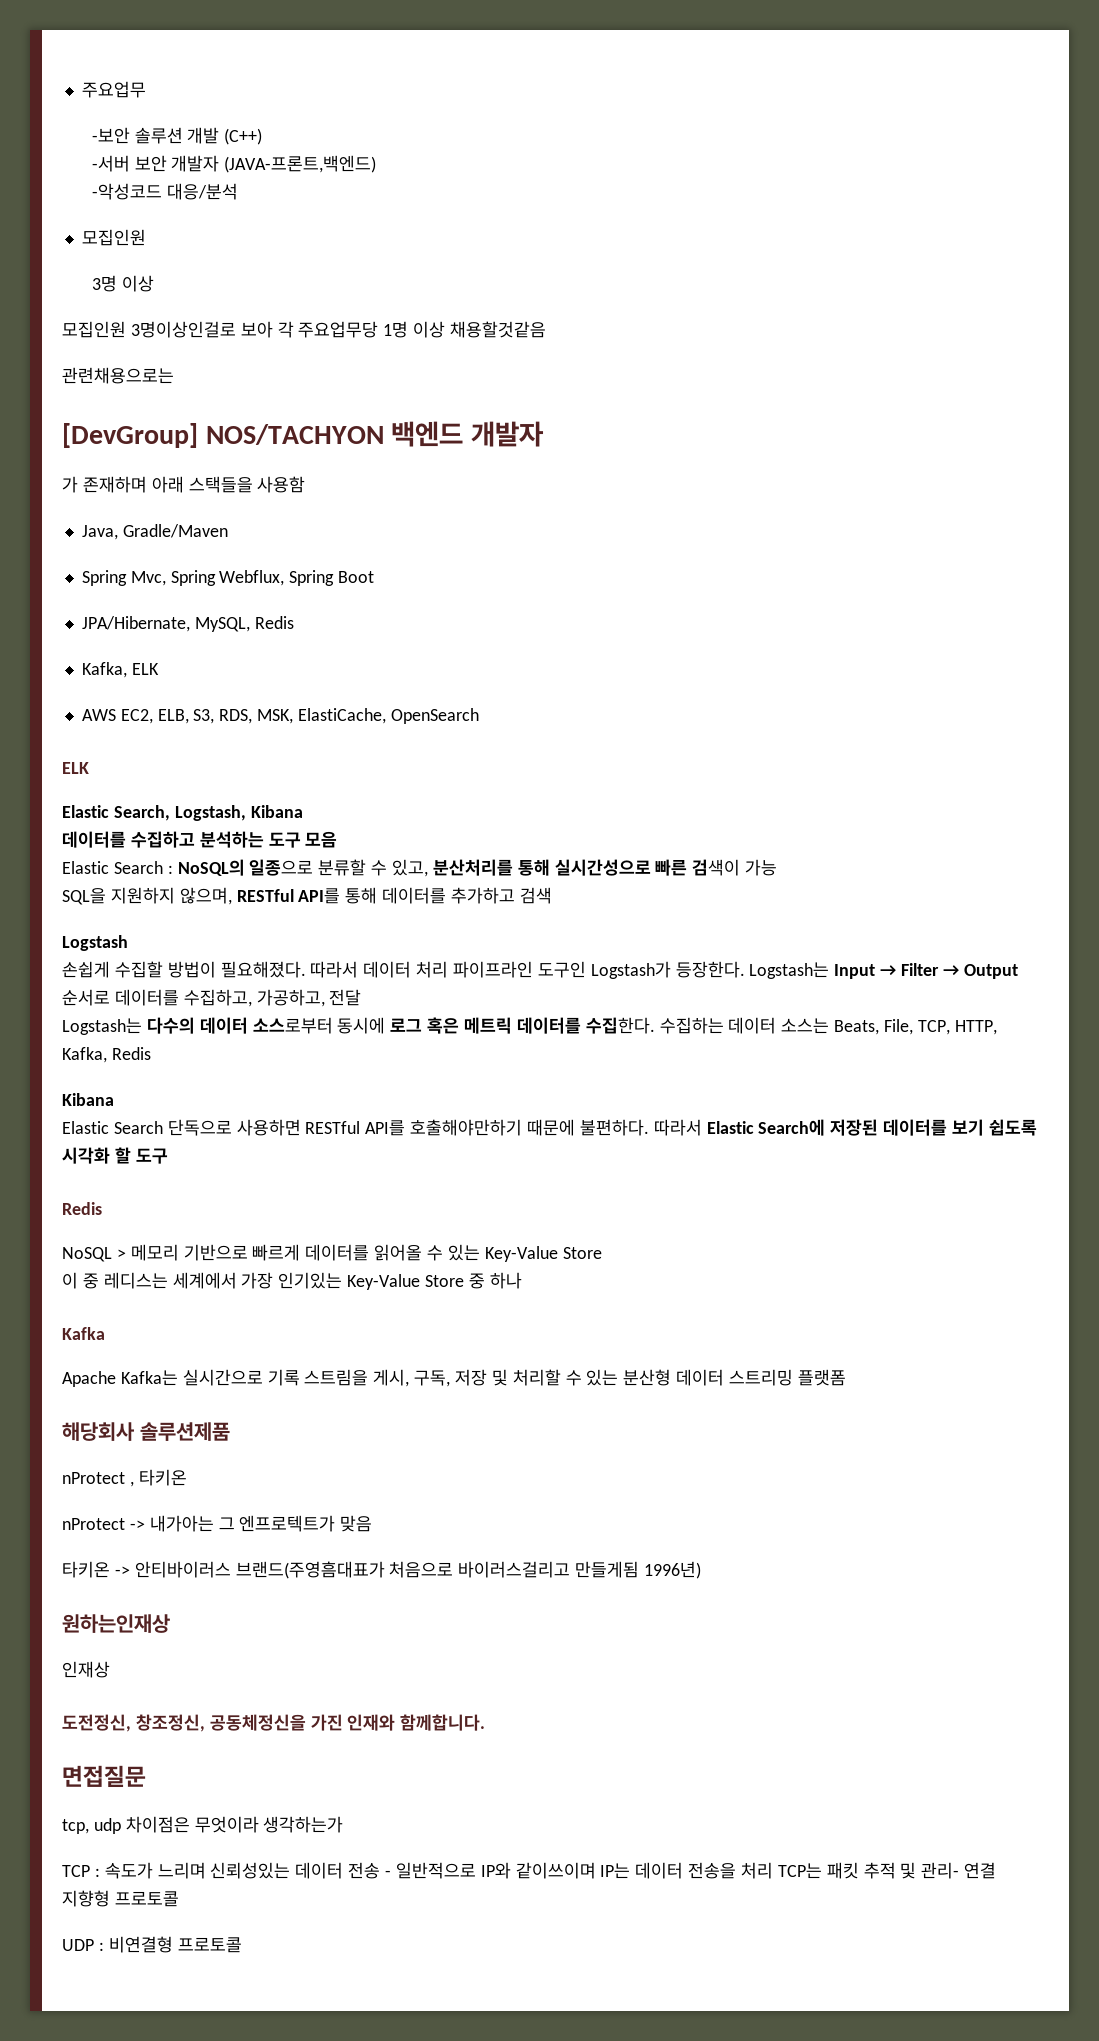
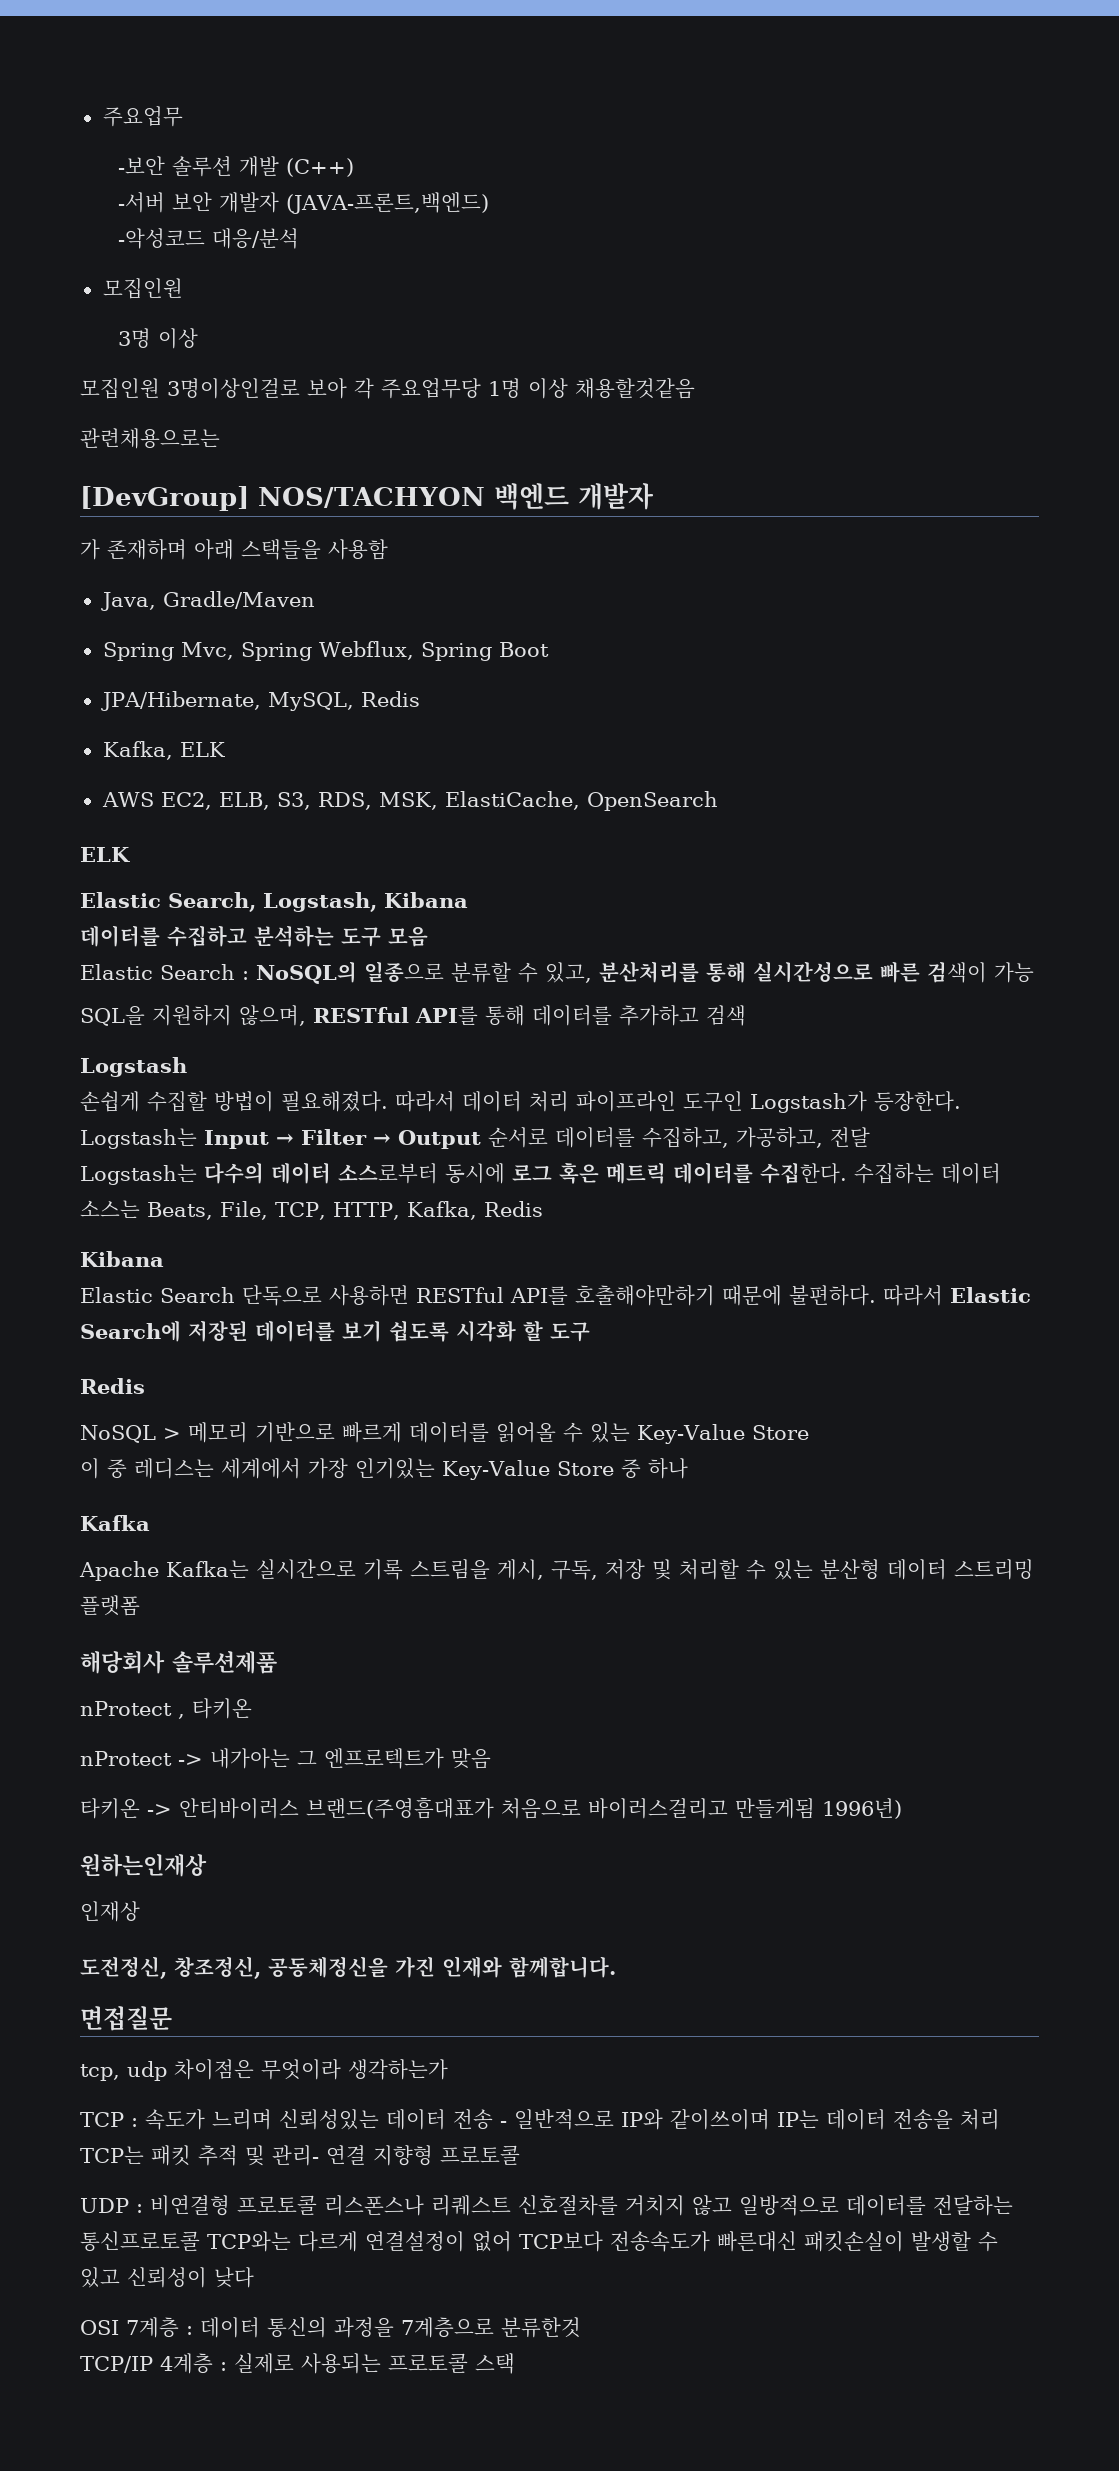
- UDP : 비연결형 프로토콜
+ UDP : 비연결형 프로토콜 리스폰스나 리퀘스트 신호절차를 거치지 않고 일방적으로 데이터를 전달하는 통신프로토콜 TCP와는 다르게 연결설정이 없어 TCP보다 전송속도가 빠른대신 패킷손실이 발생할 수 있고 신뢰성이 낮다
+ OSI 7계층 : 데이터 통신의 과정을 7계층으로 분류한것
+ TCP/IP 4계층 : 실제로 사용되는 프로토콜 스택

